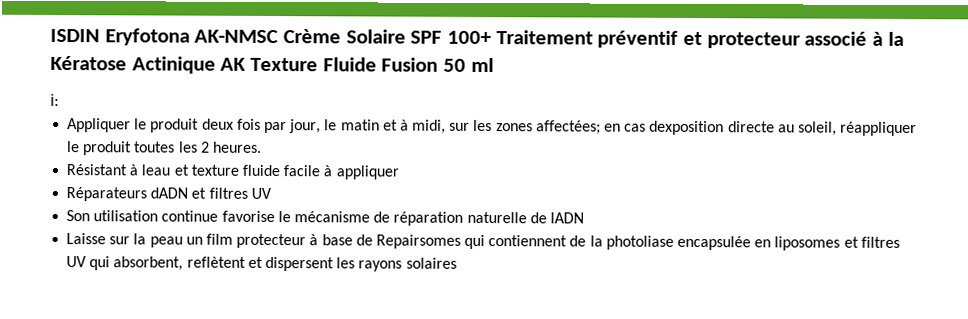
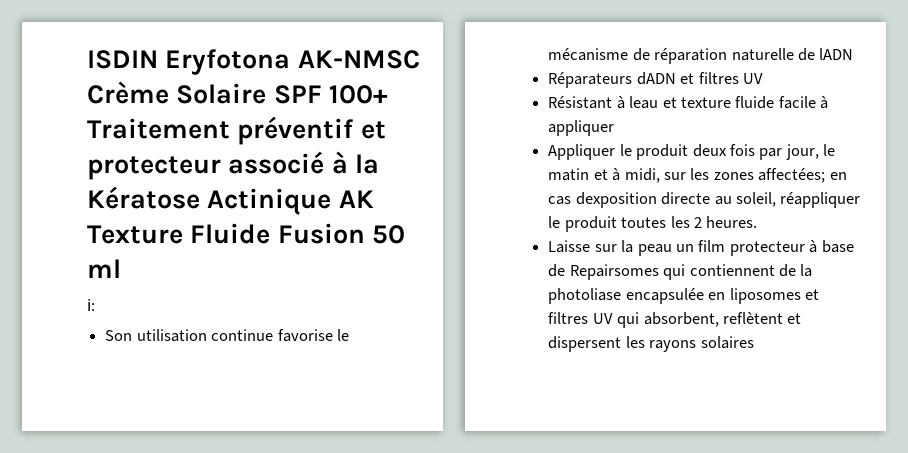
+ Son utilisation continue favorise le mécanisme de réparation naturelle de lADN
+ Réparateurs dADN et filtres UV
+ Résistant à leau et texture fluide facile à appliquer
- Résistant à leau et texture fluide facile à appliquer
- Réparateurs dADN et filtres UV
- Son utilisation continue favorise le mécanisme de réparation naturelle de lADN

